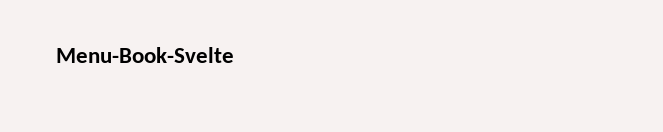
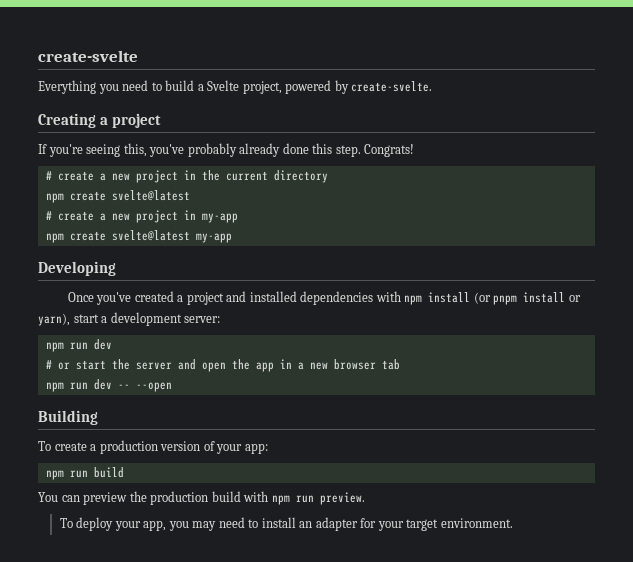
- Menu-Book-Svelte
+ create-svelte
+ Everything you need to build a Svelte project, powered by create-svelte.
+ Creating a project
+ If you're seeing this, you've probably already done this step. Congrats!
+ # create a new project in the current directory
+ npm create svelte@latest
+ # create a new project in my-app
+ npm create svelte@latest my-app
+ Developing
+ Once you've created a project and installed dependencies with npm install (or pnpm install or yarn), start a development server:
+ npm run dev
+ # or start the server and open the app in a new browser tab
+ npm run dev -- --open
+ Building
+ To create a production version of your app:
+ npm run build
+ You can preview the production build with npm run preview.
+ To deploy your app, you may need to install an adapter for your target environment.

